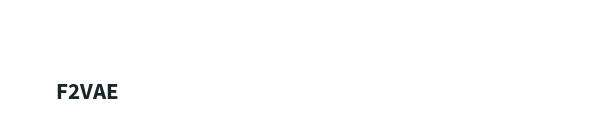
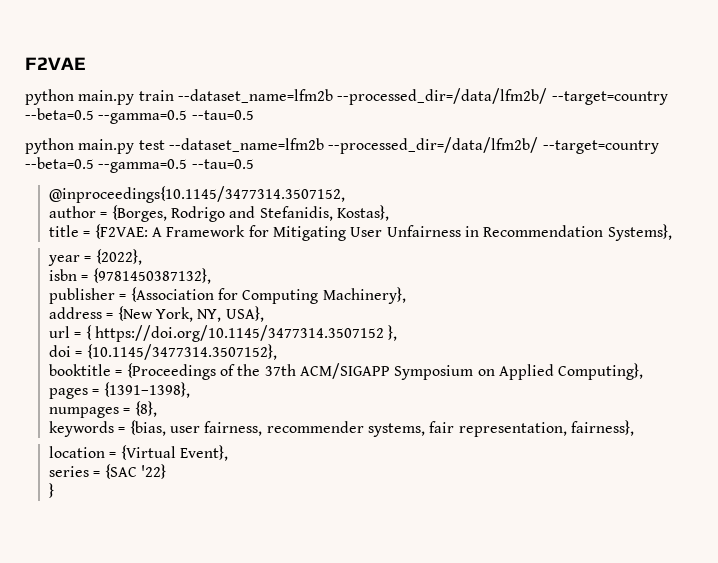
+ python main.py train --dataset_name=lfm2b --processed_dir=/data/lfm2b/ --target=country --beta=0.5 --gamma=0.5 --tau=0.5
+ python main.py test --dataset_name=lfm2b --processed_dir=/data/lfm2b/ --target=country --beta=0.5 --gamma=0.5 --tau=0.5
+ @inproceedings{10.1145/3477314.3507152,
+ author = {Borges, Rodrigo and Stefanidis, Kostas},
+ title = {F2VAE: A Framework for Mitigating User Unfairness in Recommendation Systems},
+ year = {2022},
+ isbn = {9781450387132},
+ publisher = {Association for Computing Machinery},
+ address = {New York, NY, USA},
+ url = { https://doi.org/10.1145/3477314.3507152 },
+ doi = {10.1145/3477314.3507152},
+ booktitle = {Proceedings of the 37th ACM/SIGAPP Symposium on Applied Computing},
+ pages = {1391–1398},
+ numpages = {8},
+ keywords = {bias, user fairness, recommender systems, fair representation, fairness},
+ location = {Virtual Event},
+ series = {SAC '22}
+ }

